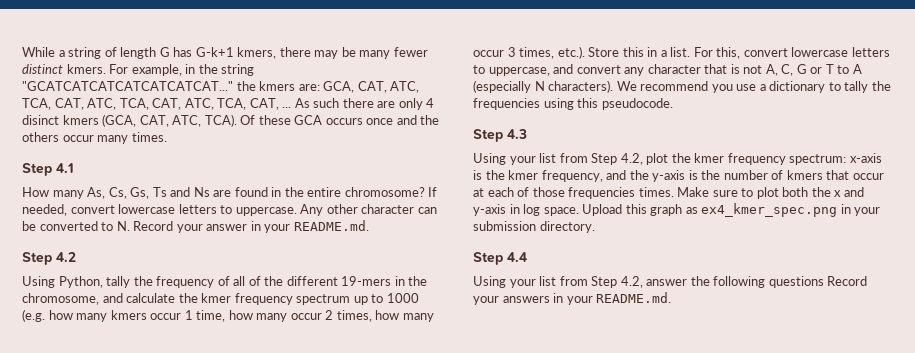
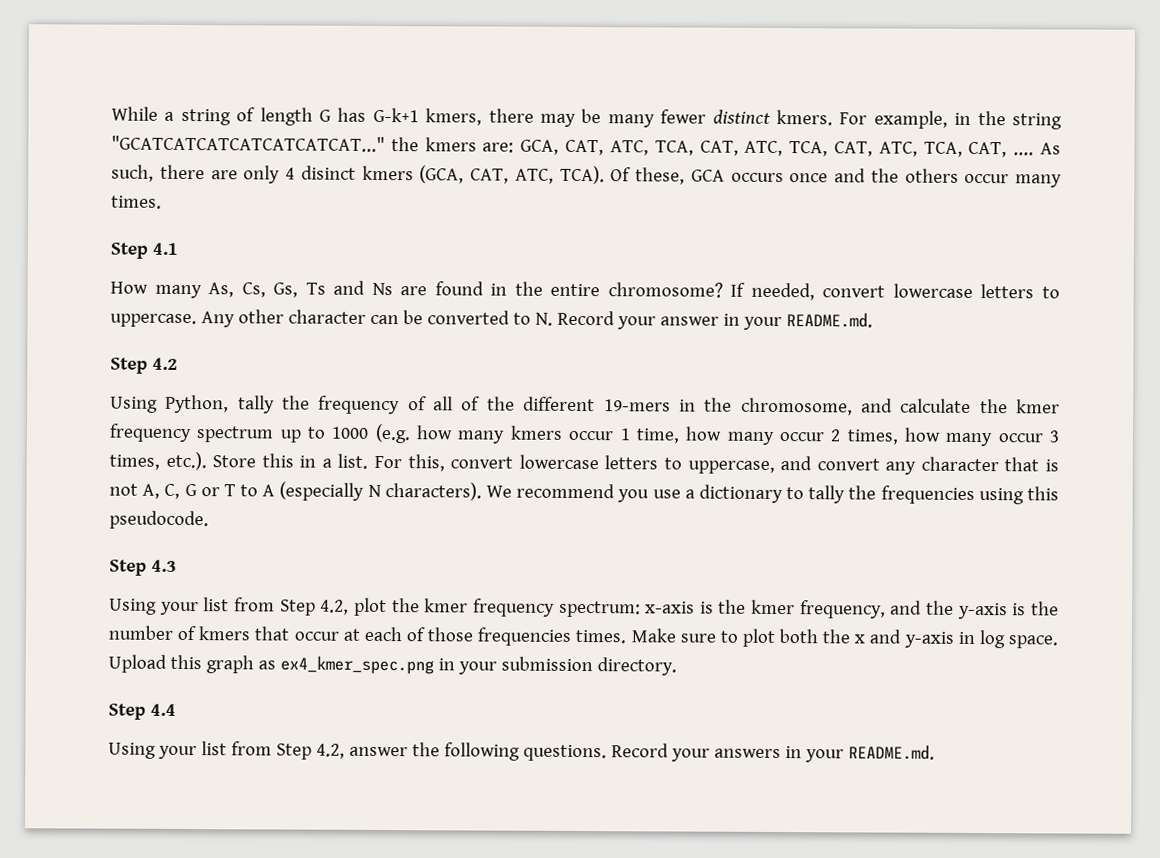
- For example, in the string "GCATCATCATCATCATCATCAT..." the kmers are: GCA, CAT, ATC, TCA, CAT, ATC, TCA, CAT, ATC, TCA, CAT, ... As such there are only 4 disinct kmers (GCA, CAT, ATC, TCA).
+ For example, in the string "GCATCATCATCATCATCATCAT..." the kmers are: GCA, CAT, ATC, TCA, CAT, ATC, TCA, CAT, ATC, TCA, CAT, .... As such, there are only 4 disinct kmers (GCA, CAT, ATC, TCA).
- Of these GCA occurs once and the others occur many times.
+ Of these, GCA occurs once and the others occur many times.
- Using your list from Step 4.2, answer the following questions Record your answers in your README.md.
+ Using your list from Step 4.2, answer the following questions. Record your answers in your README.md.

